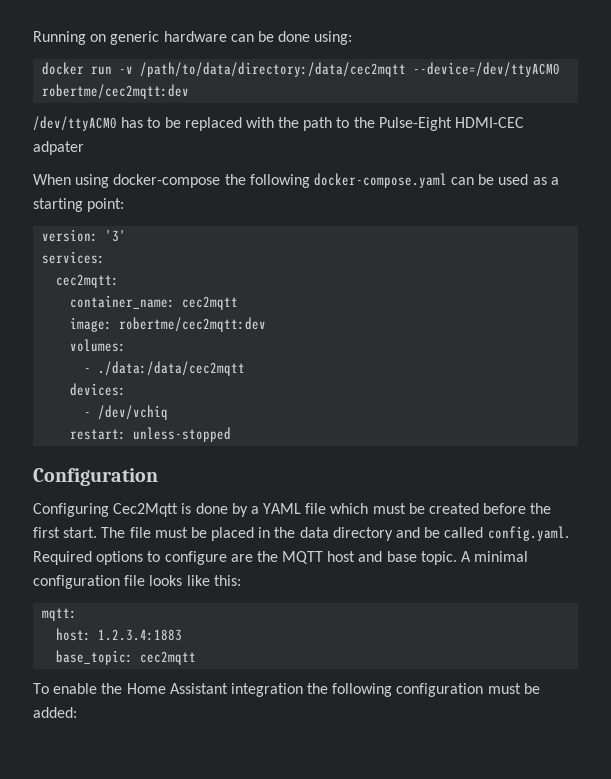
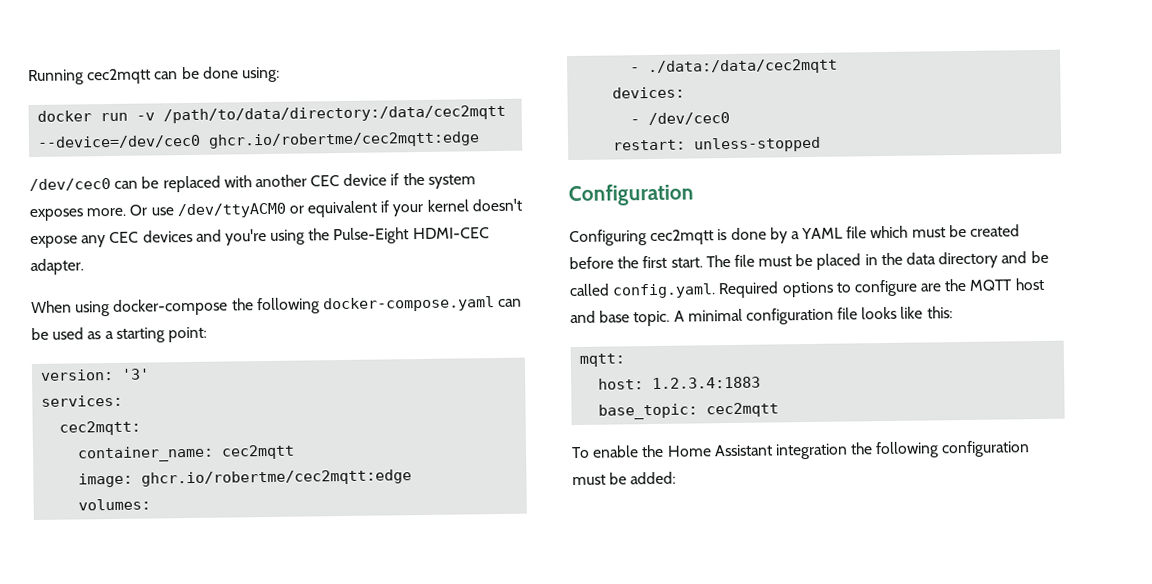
- Running on generic hardware can be done using:
+ Running cec2mqtt can be done using:
- docker run -v /path/to/data/directory:/data/cec2mqtt --device=/dev/ttyACM0 robertme/cec2mqtt:dev
- /dev/ttyACM0 has to be replaced with the path to the Pulse-Eight HDMI-CEC adpater
+ docker run -v /path/to/data/directory:/data/cec2mqtt --device=/dev/cec0 ghcr.io/robertme/cec2mqtt:edge
+ /dev/cec0 can be replaced with another CEC device if the system exposes more. Or use /dev/ttyACM0 or equivalent if your kernel doesn't expose any CEC devices and you're using the Pulse-Eight HDMI-CEC adapter.
- image: robertme/cec2mqtt:dev
+ image: ghcr.io/robertme/cec2mqtt:edge
- - /dev/vchiq
+ - /dev/cec0
- Configuring Cec2Mqtt is done by a YAML file which must be created before the first start.
+ Configuring cec2mqtt is done by a YAML file which must be created before the first start.

